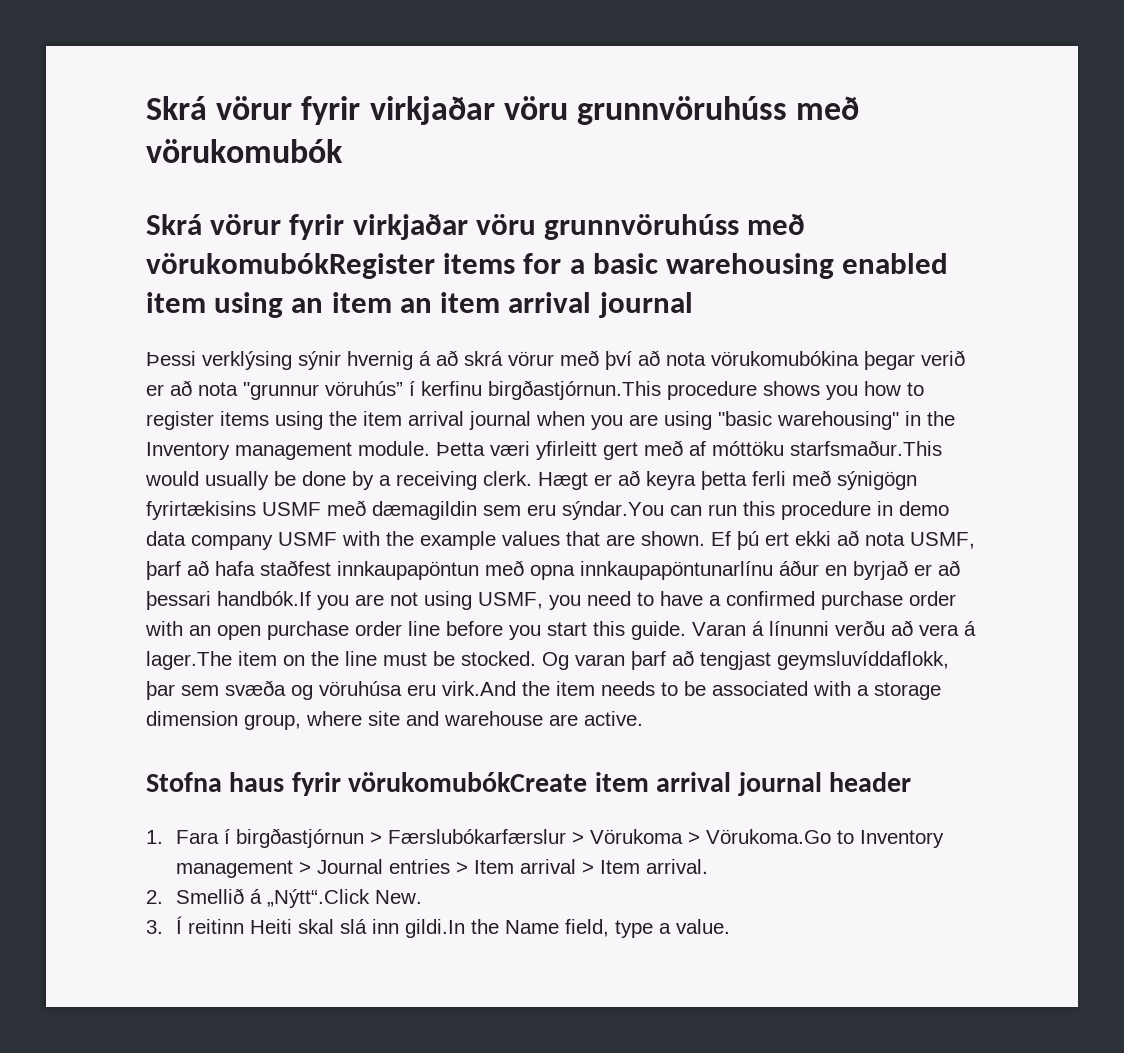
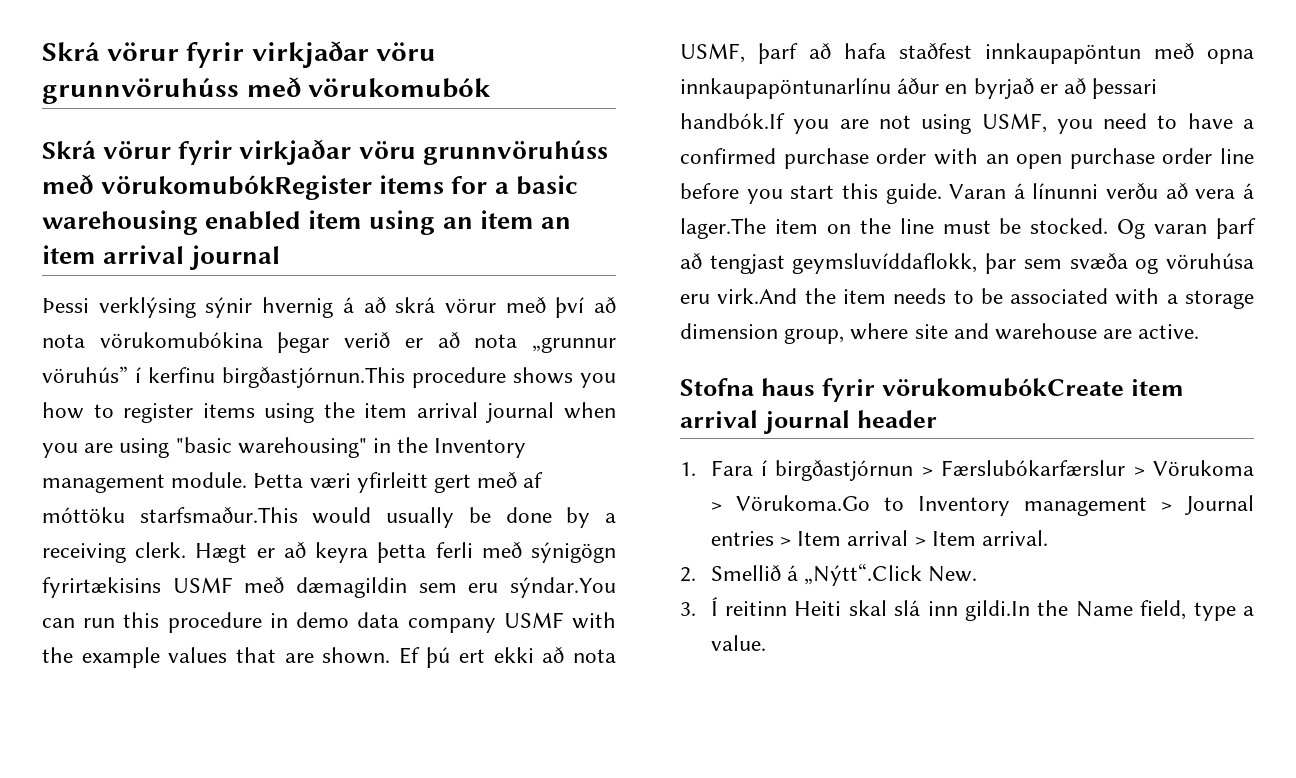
- Þessi verklýsing sýnir hvernig á að skrá vörur með því að nota vörukomubókina þegar verið er að nota "grunnur vöruhús” í kerfinu birgðastjórnun.This procedure shows you how to register items using the item arrival journal when you are using "basic warehousing" in the Inventory management module.
+ Þessi verklýsing sýnir hvernig á að skrá vörur með því að nota vörukomubókina þegar verið er að nota „grunnur vöruhús” í kerfinu birgðastjórnun.This procedure shows you how to register items using the item arrival journal when you are using "basic warehousing" in the Inventory management module.

